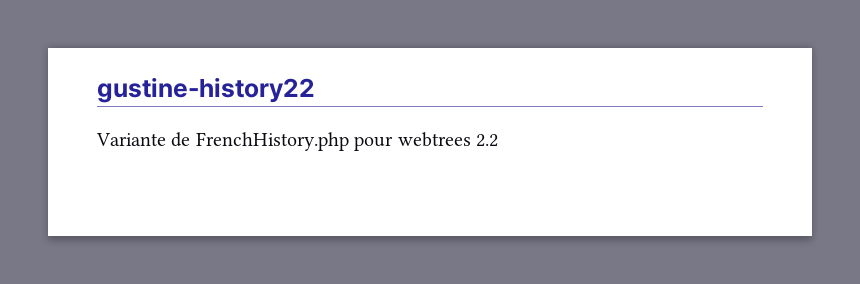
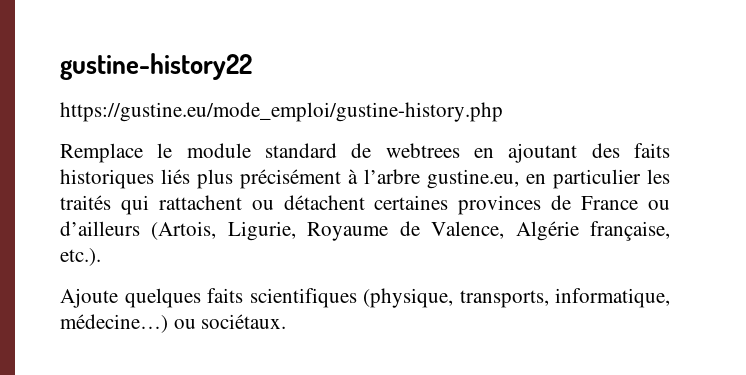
- Variante de FrenchHistory.php pour webtrees 2.2
+ https://gustine.eu/mode_emploi/gustine-history.php
+ Remplace le module standard de webtrees en ajoutant des faits historiques liés plus précisément à l’arbre gustine.eu, en particulier les traités qui rattachent ou détachent certaines provinces de France ou d’ailleurs (Artois, Ligurie, Royaume de Valence, Algérie française, etc.).
+ Ajoute quelques faits scientifiques (physique, transports, informatique, médecine…) ou sociétaux.

